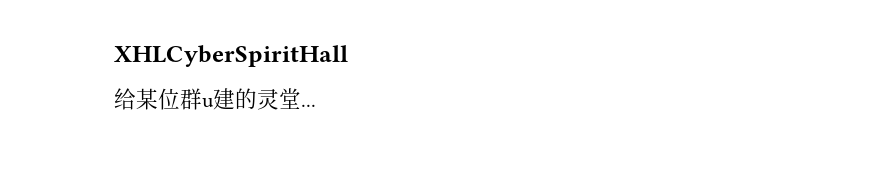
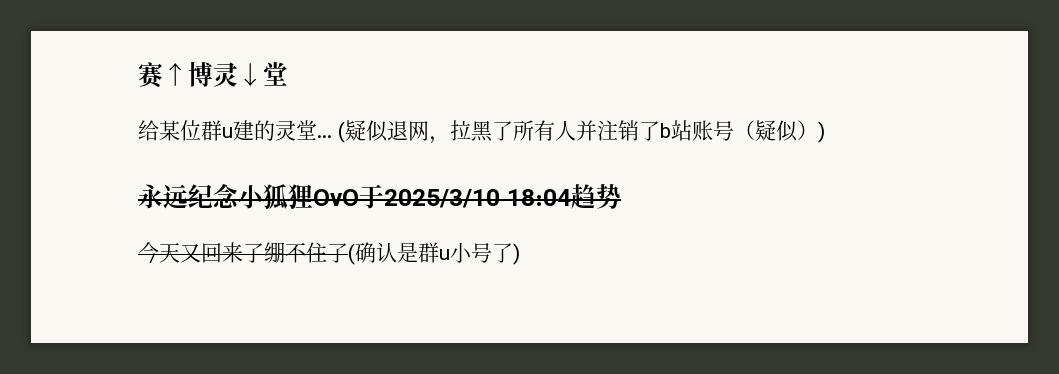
- XHLCyberSpiritHall
+ 赛↑博灵↓堂
+ (疑似退网，拉黑了所有人并注销了b站账号（疑似）)
+ 永远纪念小狐狸OvO于2025/3/10 18:04趋势
+ 今天又回来了绷不住了(确认是群u小号了)

